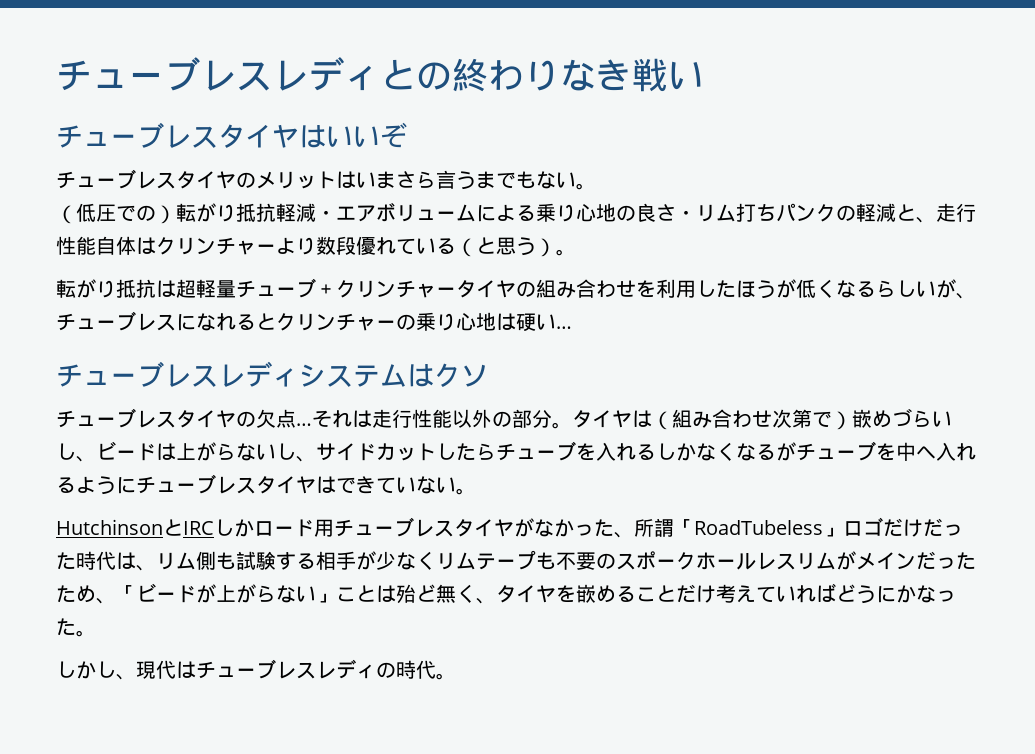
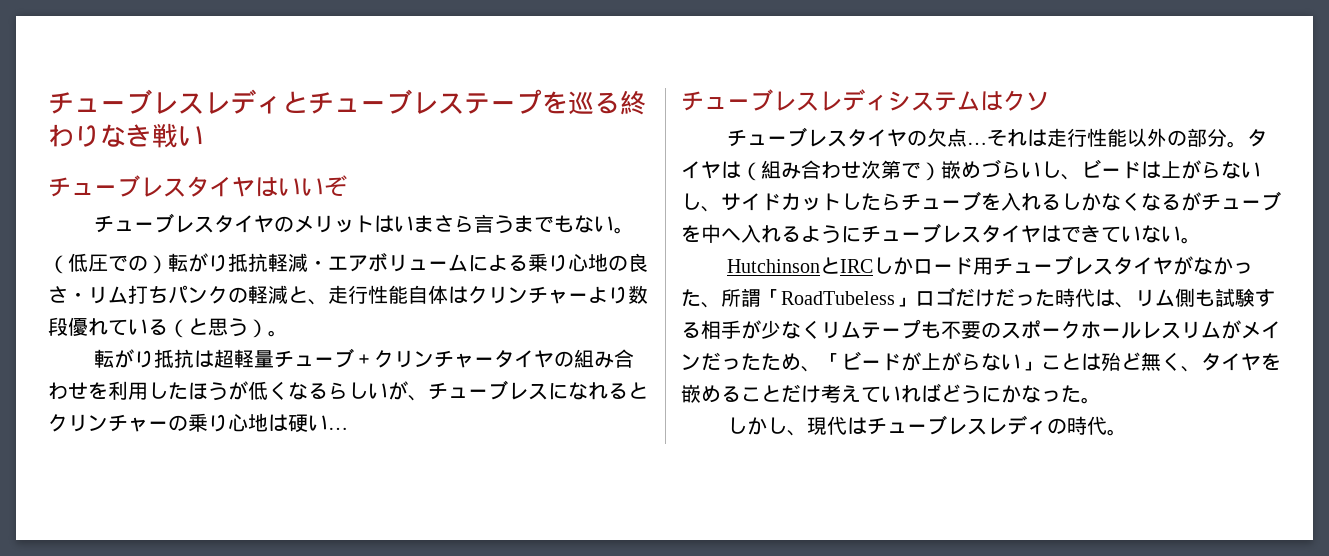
- チューブレスレディとの終わりなき戦い
+ チューブレスレディとチューブレステープを巡る終わりなき戦い

